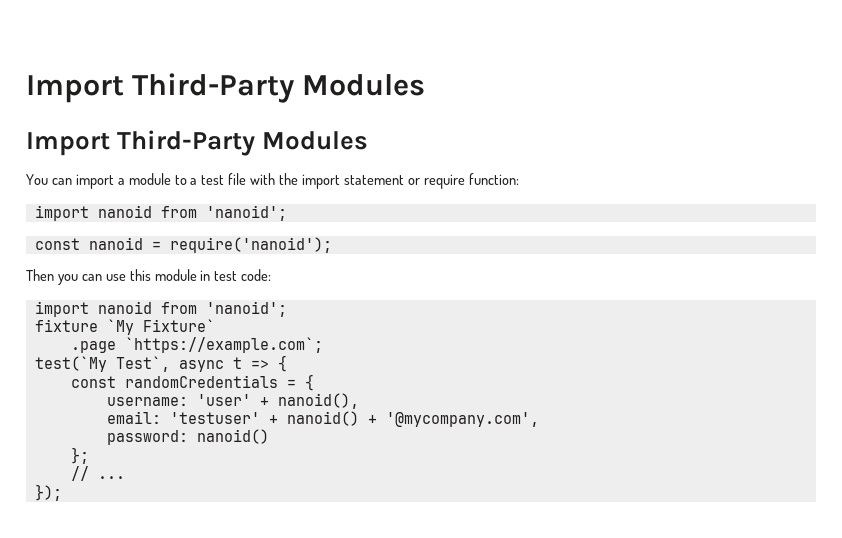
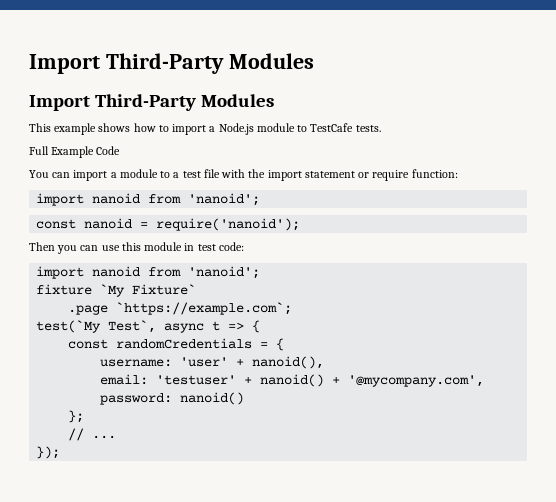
+ This example shows how to import a Node.js module to TestCafe tests.
+ Full Example Code

